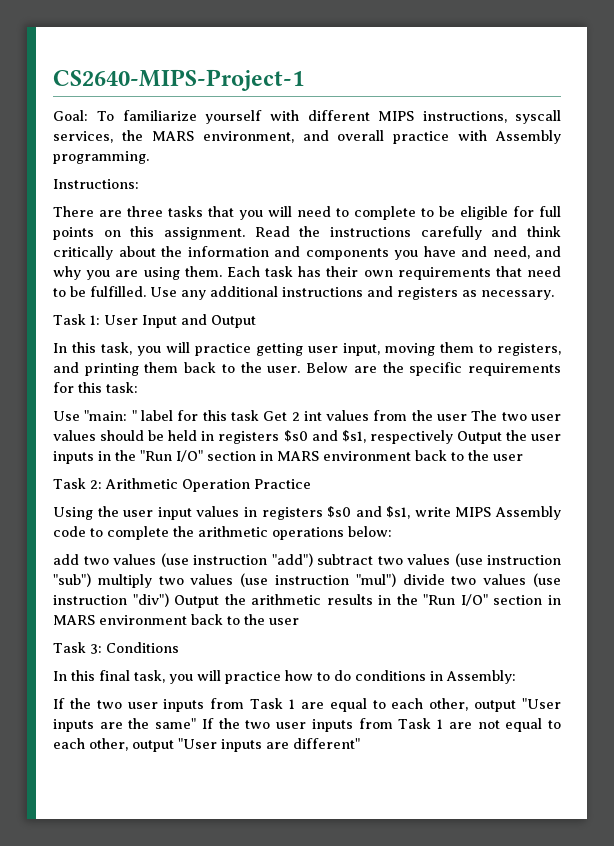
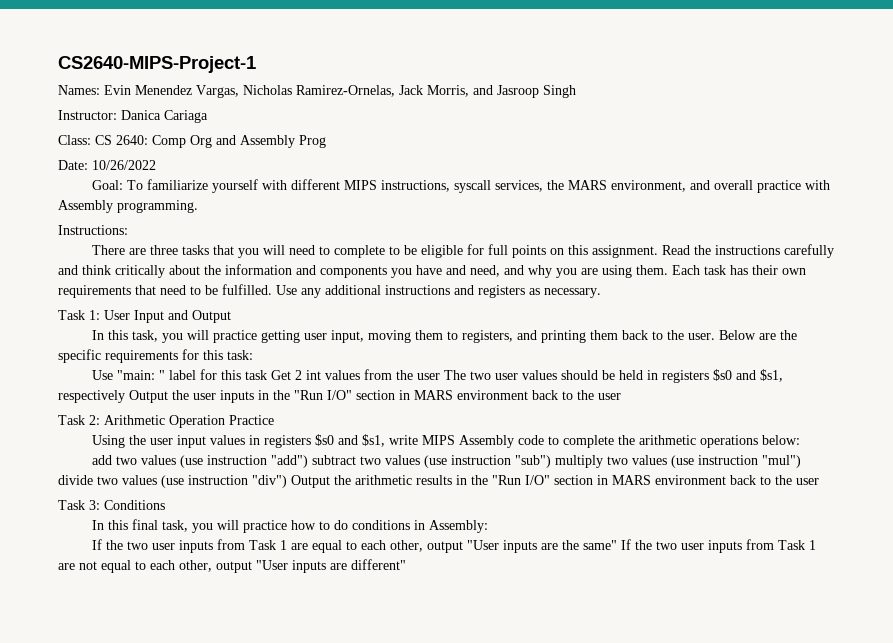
+ Names: Evin Menendez Vargas, Nicholas Ramirez-Ornelas, Jack Morris, and Jasroop Singh
+ Instructor: Danica Cariaga
+ Class: CS 2640: Comp Org and Assembly Prog
+ Date: 10/26/2022

